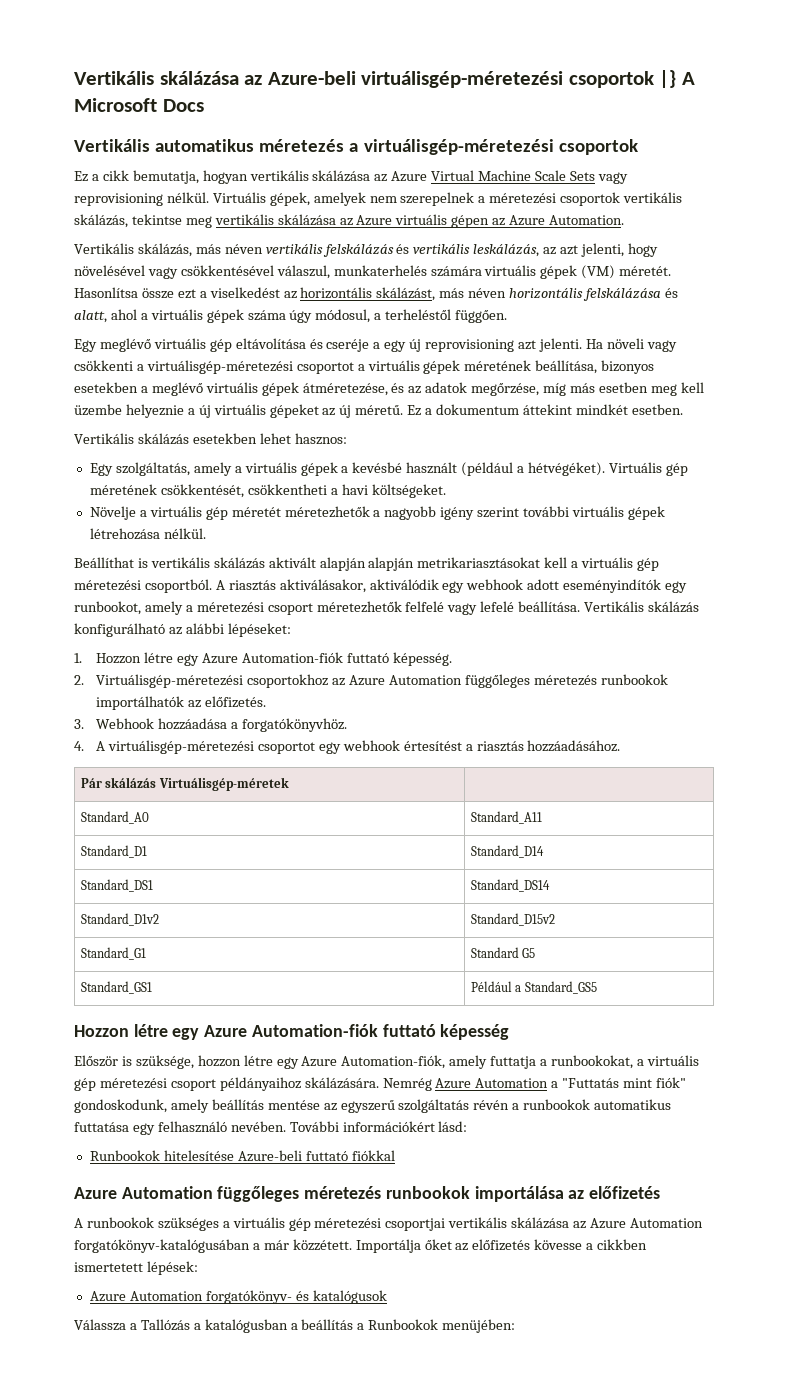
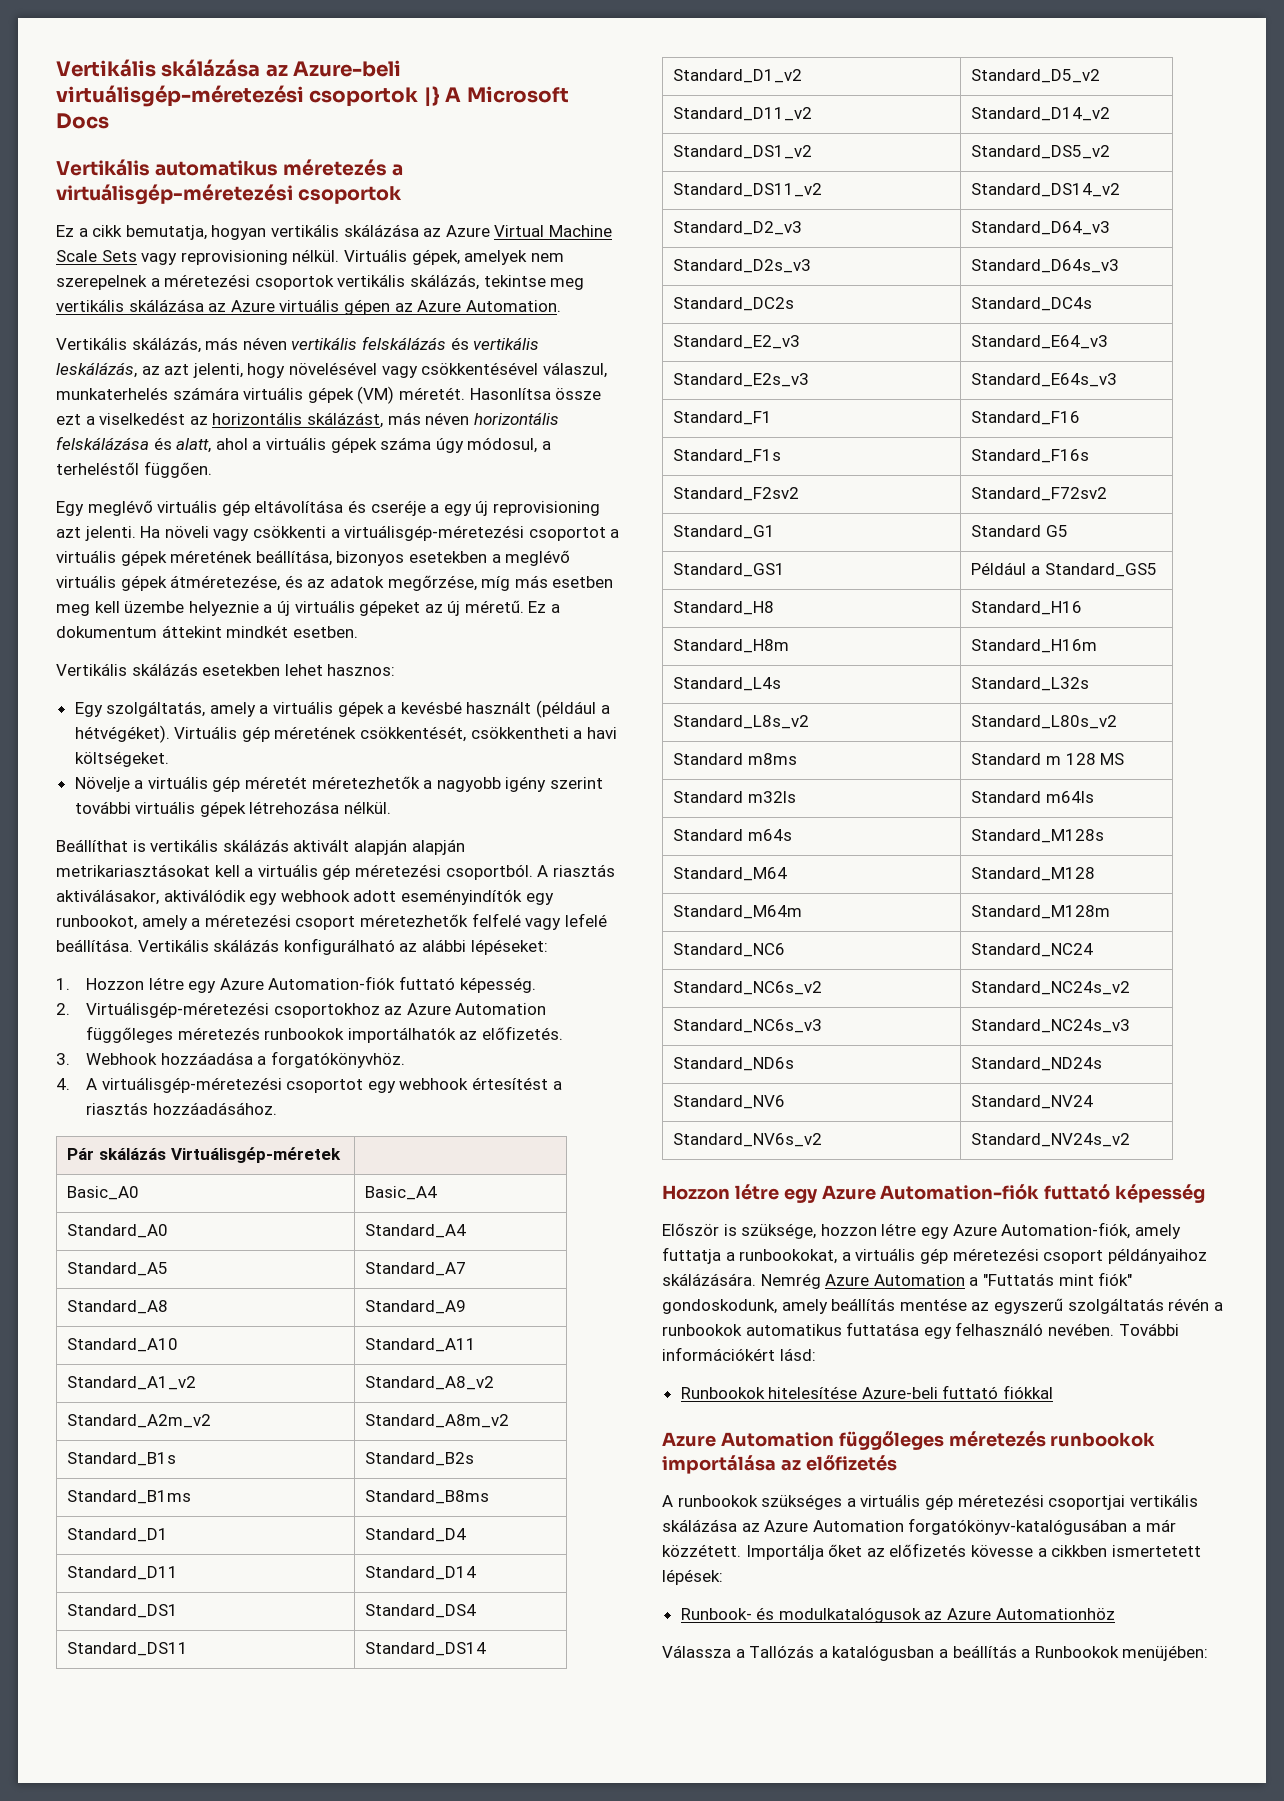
+ Basic_A0 | Basic_A4
- Standard_A0 | Standard_A11
+ Standard_A0 | Standard_A4
+ Standard_A5 | Standard_A7
+ Standard_A8 | Standard_A9
+ Standard_A10 | Standard_A11
+ Standard_A1_v2 | Standard_A8_v2
+ Standard_A2m_v2 | Standard_A8m_v2
+ Standard_B1s | Standard_B2s
+ Standard_B1ms | Standard_B8ms
- Standard_D1 | Standard_D14
+ Standard_D1 | Standard_D4
+ Standard_D11 | Standard_D14
- Standard_DS1 | Standard_DS14
+ Standard_DS1 | Standard_DS4
+ Standard_DS11 | Standard_DS14
- Standard_D1v2 | Standard_D15v2
+ Standard_D1_v2 | Standard_D5_v2
+ Standard_D11_v2 | Standard_D14_v2
+ Standard_DS1_v2 | Standard_DS5_v2
+ Standard_DS11_v2 | Standard_DS14_v2
+ Standard_D2_v3 | Standard_D64_v3
+ Standard_D2s_v3 | Standard_D64s_v3
+ Standard_DC2s | Standard_DC4s
+ Standard_E2_v3 | Standard_E64_v3
+ Standard_E2s_v3 | Standard_E64s_v3
+ Standard_F1 | Standard_F16
+ Standard_F1s | Standard_F16s
+ Standard_F2sv2 | Standard_F72sv2
+ Standard_H8 | Standard_H16
+ Standard_H8m | Standard_H16m
+ Standard_L4s | Standard_L32s
+ Standard_L8s_v2 | Standard_L80s_v2
+ Standard m8ms | Standard m 128 MS
+ Standard m32ls | Standard m64ls
+ Standard m64s | Standard_M128s
+ Standard_M64 | Standard_M128
+ Standard_M64m | Standard_M128m
+ Standard_NC6 | Standard_NC24
+ Standard_NC6s_v2 | Standard_NC24s_v2
+ Standard_NC6s_v3 | Standard_NC24s_v3
+ Standard_ND6s | Standard_ND24s
+ Standard_NV6 | Standard_NV24
+ Standard_NV6s_v2 | Standard_NV24s_v2
- Azure Automation forgatókönyv- és katalógusok
+ Runbook- és modulkatalógusok az Azure Automationhöz

